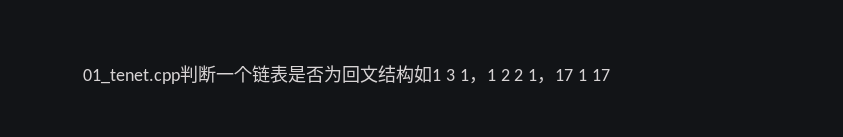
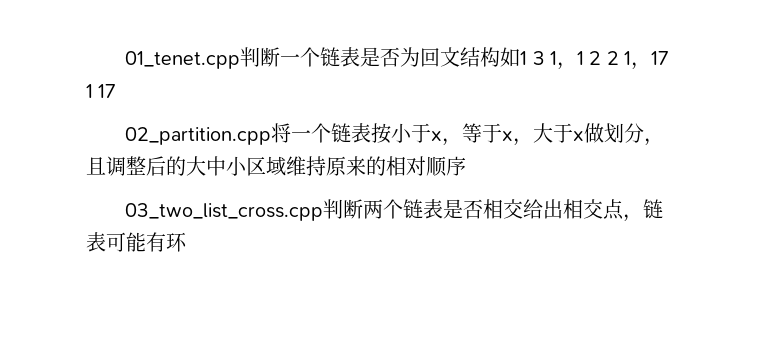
+ 02_partition.cpp将一个链表按小于x，等于x，大于x做划分，且调整后的大中小区域维持原来的相对顺序
+ 03_two_list_cross.cpp判断两个链表是否相交给出相交点，链表可能有环

